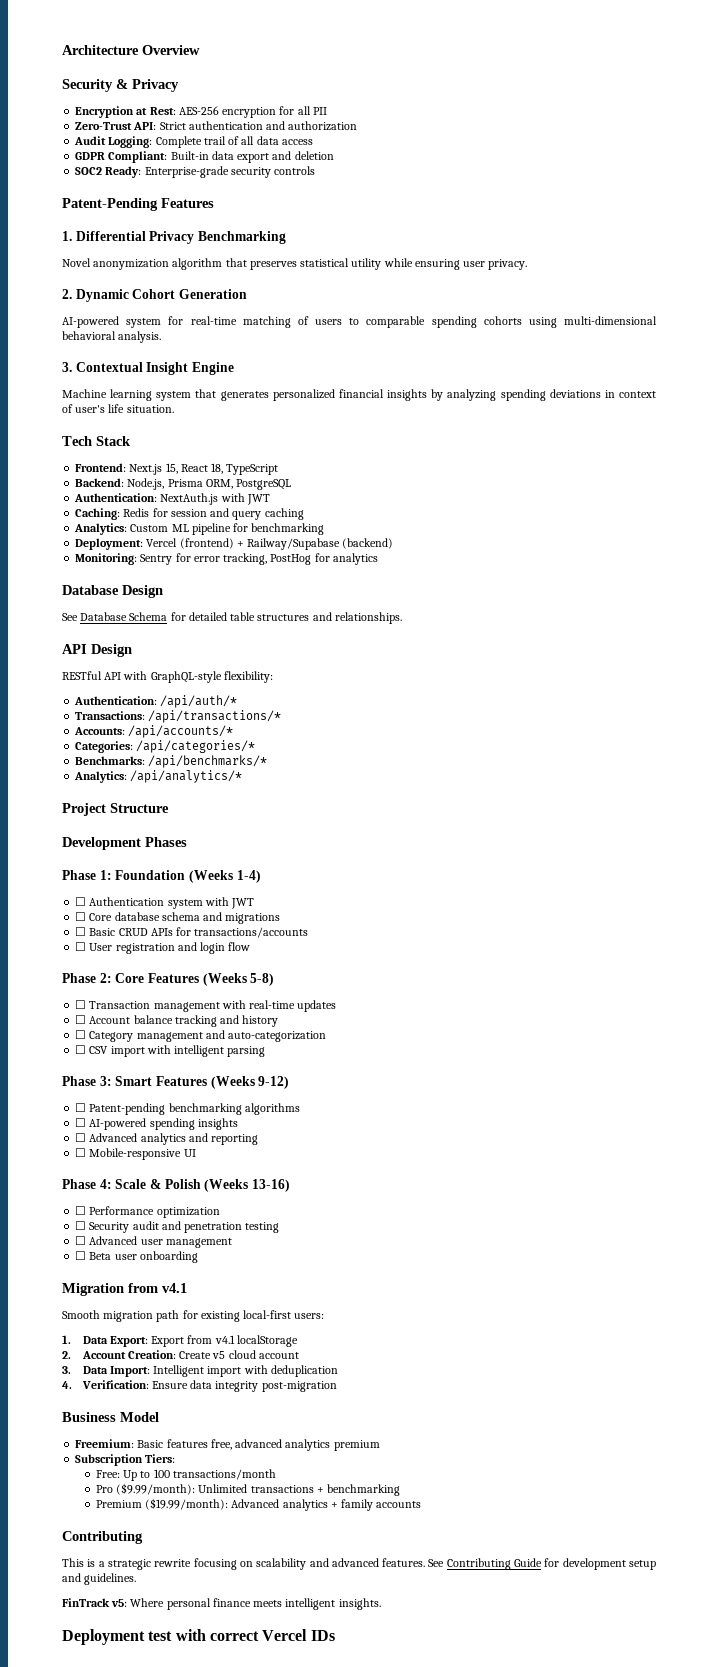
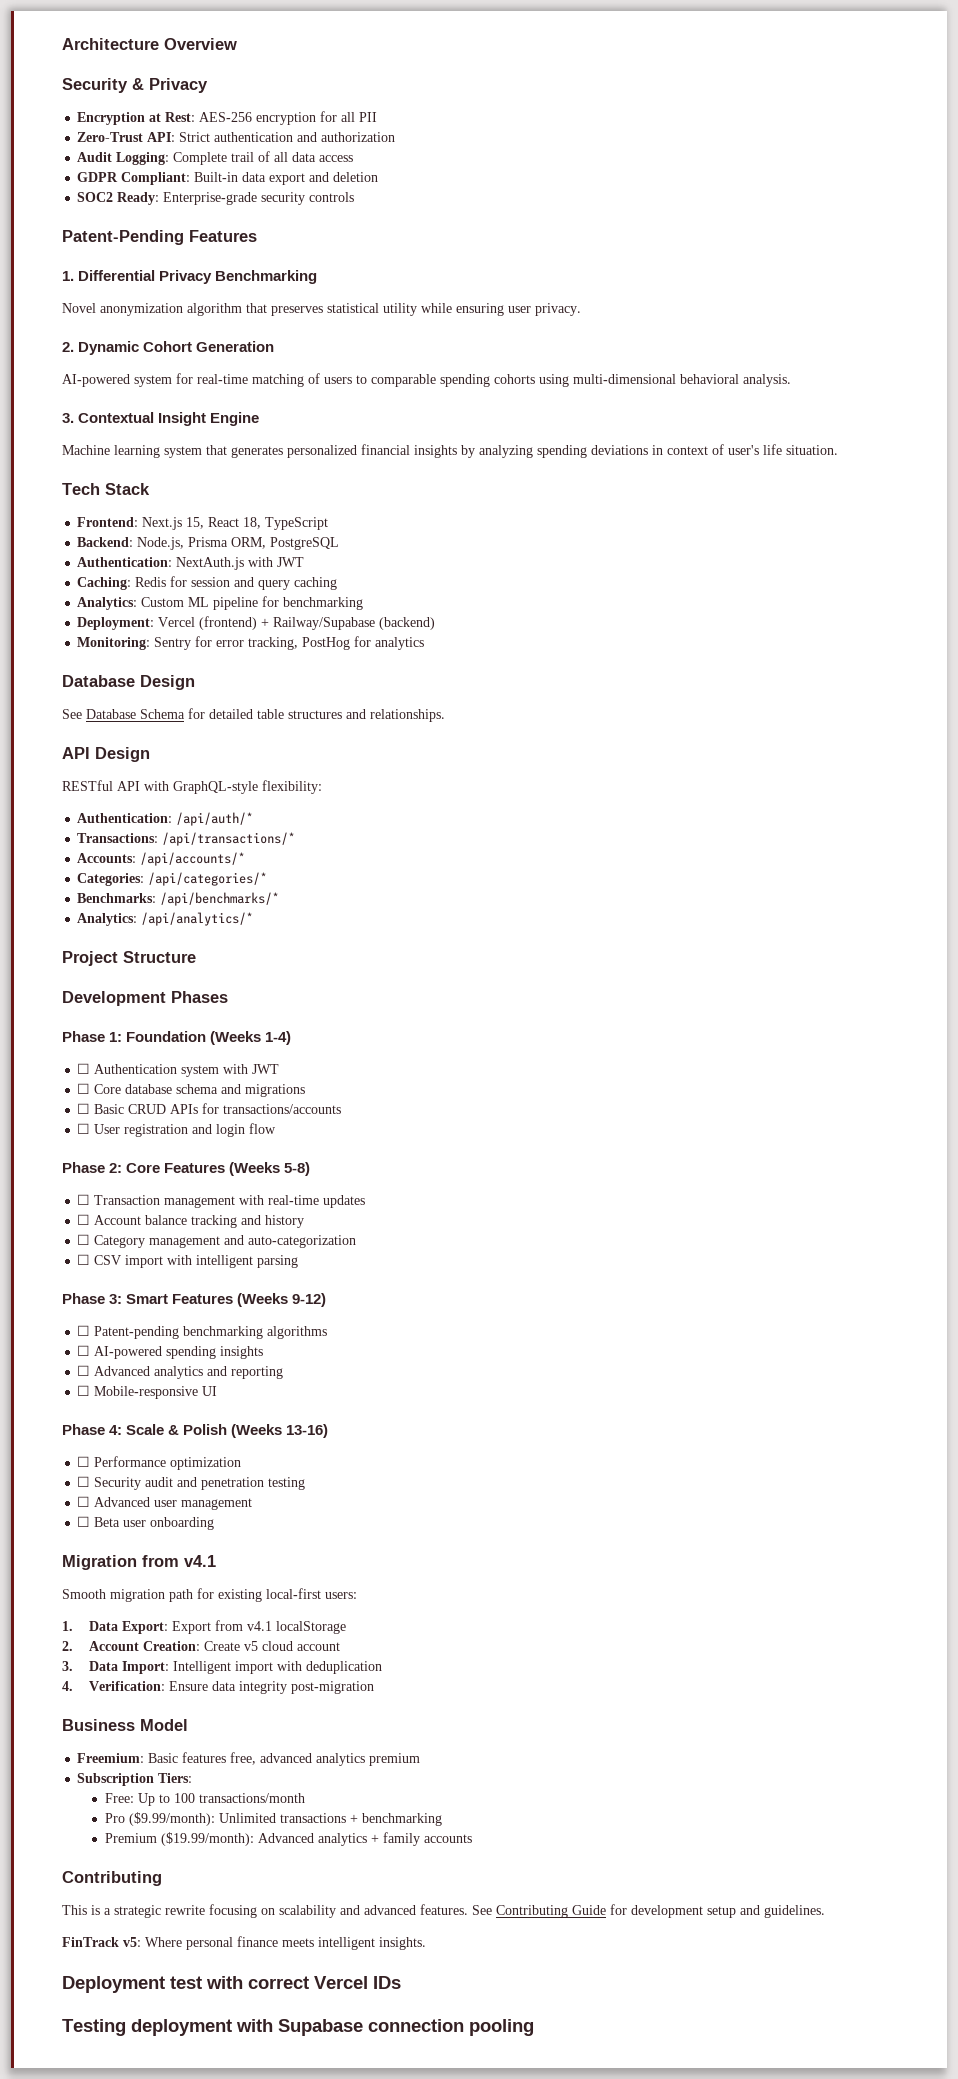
+ Testing deployment with Supabase connection pooling

